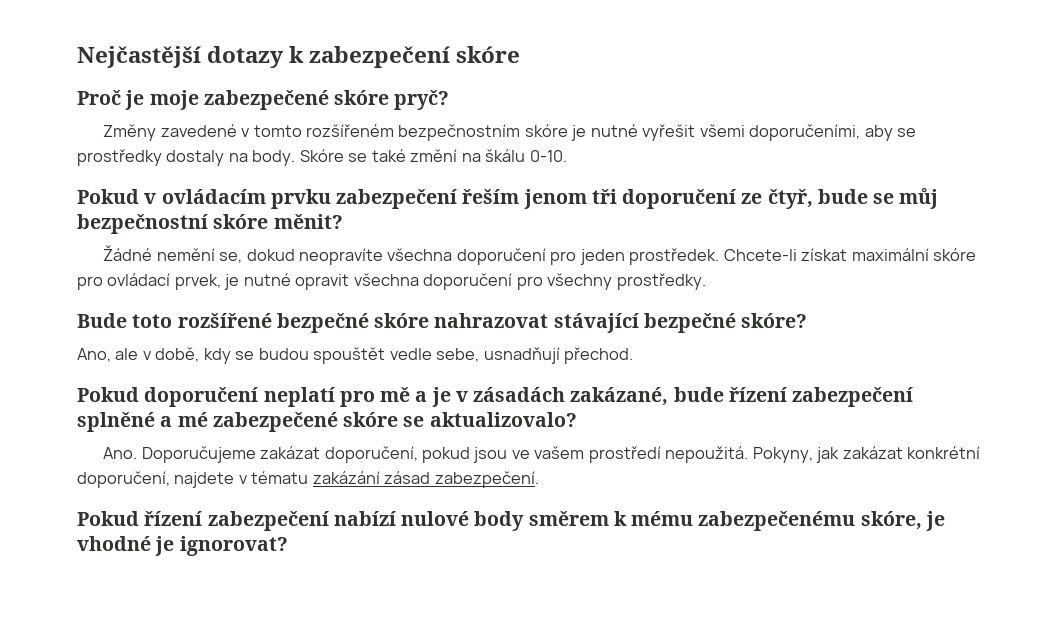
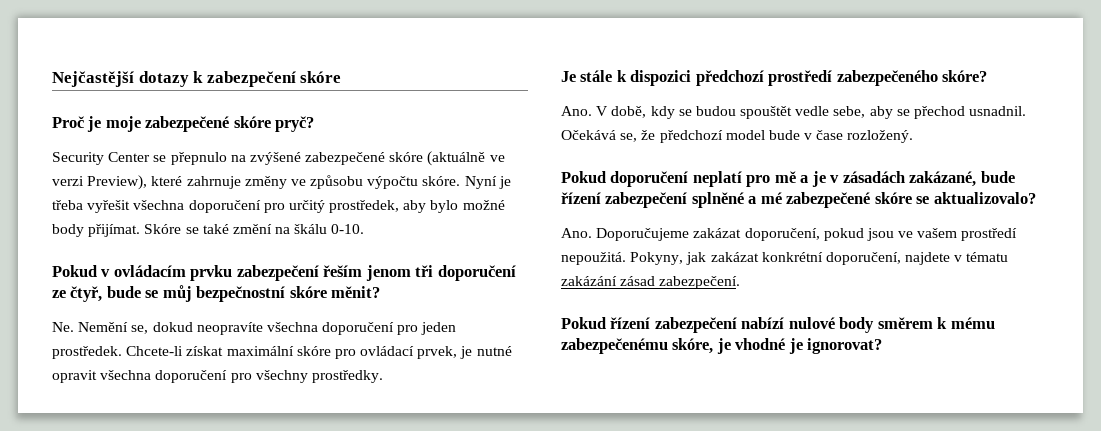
- Změny zavedené v tomto rozšířeném bezpečnostním skóre je nutné vyřešit všemi doporučeními, aby se prostředky dostaly na body.
+ Security Center se přepnulo na zvýšené zabezpečené skóre (aktuálně ve verzi Preview), které zahrnuje změny ve způsobu výpočtu skóre. Nyní je třeba vyřešit všechna doporučení pro určitý prostředek, aby bylo možné body přijímat.
- Žádné nemění se, dokud neopravíte všechna doporučení pro jeden prostředek.
+ Ne. Nemění se, dokud neopravíte všechna doporučení pro jeden prostředek.
- Bude toto rozšířené bezpečné skóre nahrazovat stávající bezpečné skóre?
- Ano, ale v době, kdy se budou spouštět vedle sebe, usnadňují přechod.
+ Je stále k dispozici předchozí prostředí zabezpečeného skóre?
+ Ano. V době, kdy se budou spouštět vedle sebe, aby se přechod usnadnil. Očekává se, že předchozí model bude v čase rozložený.

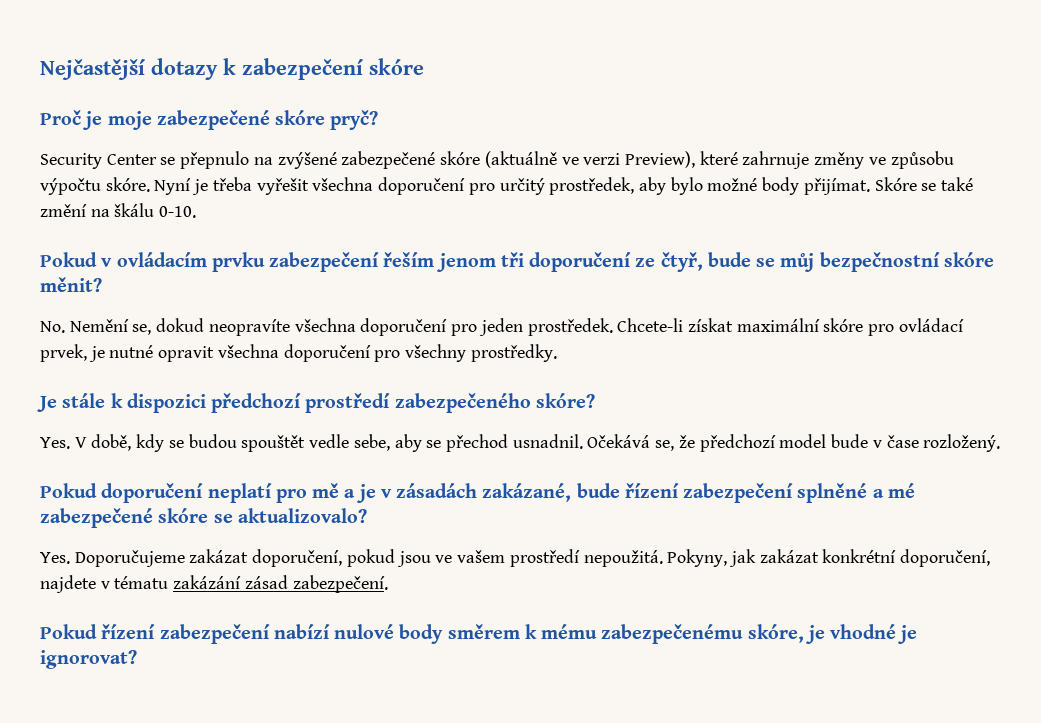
- Ne. Nemění se, dokud neopravíte všechna doporučení pro jeden prostředek.
+ No. Nemění se, dokud neopravíte všechna doporučení pro jeden prostředek.
- Ano. V době, kdy se budou spouštět vedle sebe, aby se přechod usnadnil.
+ Yes. V době, kdy se budou spouštět vedle sebe, aby se přechod usnadnil.
- Ano. Doporučujeme zakázat doporučení, pokud jsou ve vašem prostředí nepoužitá.
+ Yes. Doporučujeme zakázat doporučení, pokud jsou ve vašem prostředí nepoužitá.

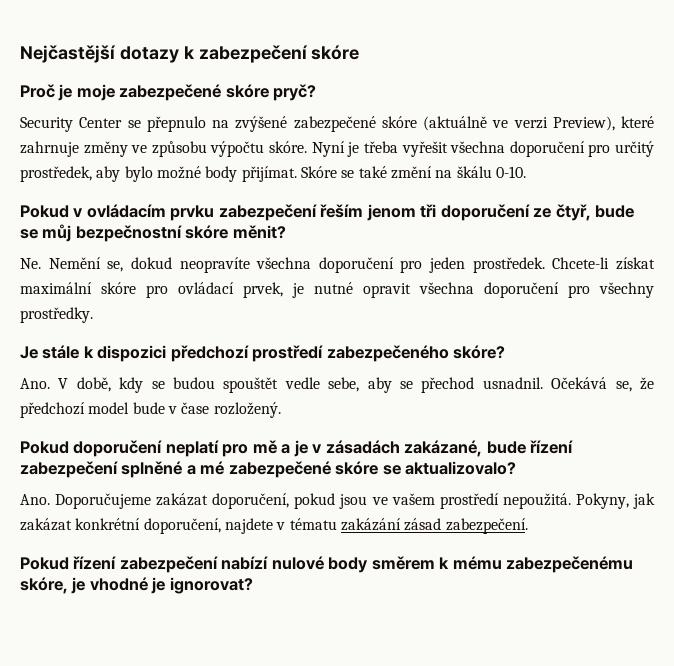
- No. Nemění se, dokud neopravíte všechna doporučení pro jeden prostředek.
+ Ne. Nemění se, dokud neopravíte všechna doporučení pro jeden prostředek.
- Yes. V době, kdy se budou spouštět vedle sebe, aby se přechod usnadnil.
+ Ano. V době, kdy se budou spouštět vedle sebe, aby se přechod usnadnil.
- Yes. Doporučujeme zakázat doporučení, pokud jsou ve vašem prostředí nepoužitá.
+ Ano. Doporučujeme zakázat doporučení, pokud jsou ve vašem prostředí nepoužitá.

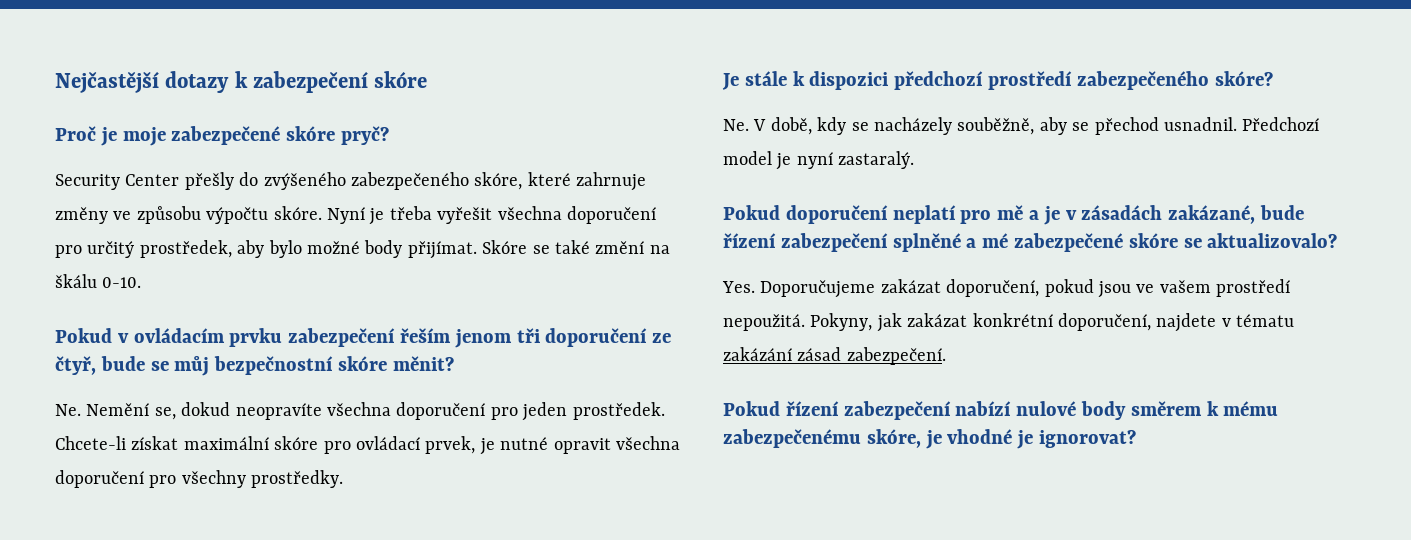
- Security Center se přepnulo na zvýšené zabezpečené skóre (aktuálně ve verzi Preview), které zahrnuje změny ve způsobu výpočtu skóre.
+ Security Center přešly do zvýšeného zabezpečeného skóre, které zahrnuje změny ve způsobu výpočtu skóre.
- Ano. V době, kdy se budou spouštět vedle sebe, aby se přechod usnadnil. Očekává se, že předchozí model bude v čase rozložený.
+ Ne. V době, kdy se nacházely souběžně, aby se přechod usnadnil. Předchozí model je nyní zastaralý.
- Ano. Doporučujeme zakázat doporučení, pokud jsou ve vašem prostředí nepoužitá.
+ Yes. Doporučujeme zakázat doporučení, pokud jsou ve vašem prostředí nepoužitá.

